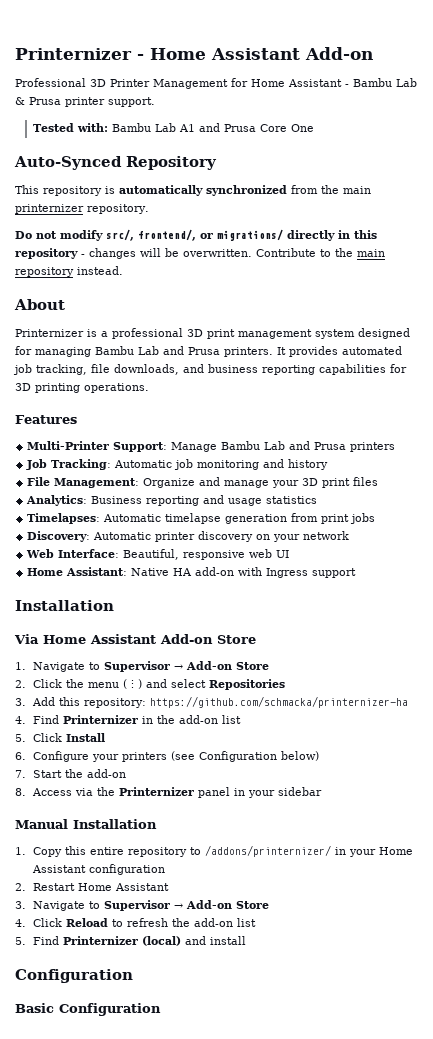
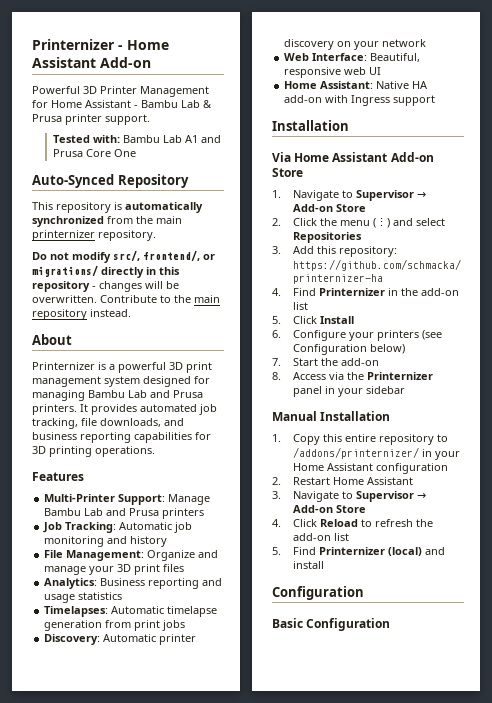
- Professional 3D Printer Management for Home Assistant - Bambu Lab & Prusa printer support.
+ Powerful 3D Printer Management for Home Assistant - Bambu Lab & Prusa printer support.
- Printernizer is a professional 3D print management system designed for managing Bambu Lab and Prusa printers.
+ Printernizer is a powerful 3D print management system designed for managing Bambu Lab and Prusa printers.

